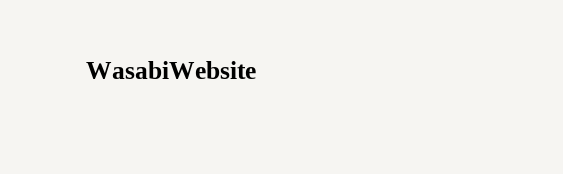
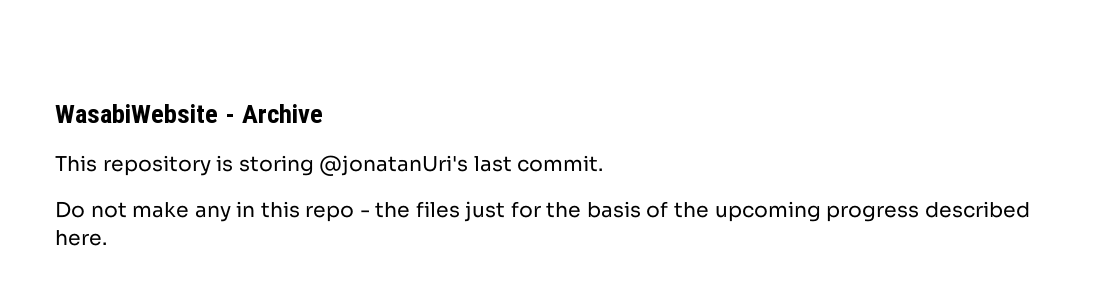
- WasabiWebsite
+ WasabiWebsite - Archive
+ This repository is storing @jonatanUri's last commit.
+ Do not make any in this repo - the files just for the basis of the upcoming progress described here.

